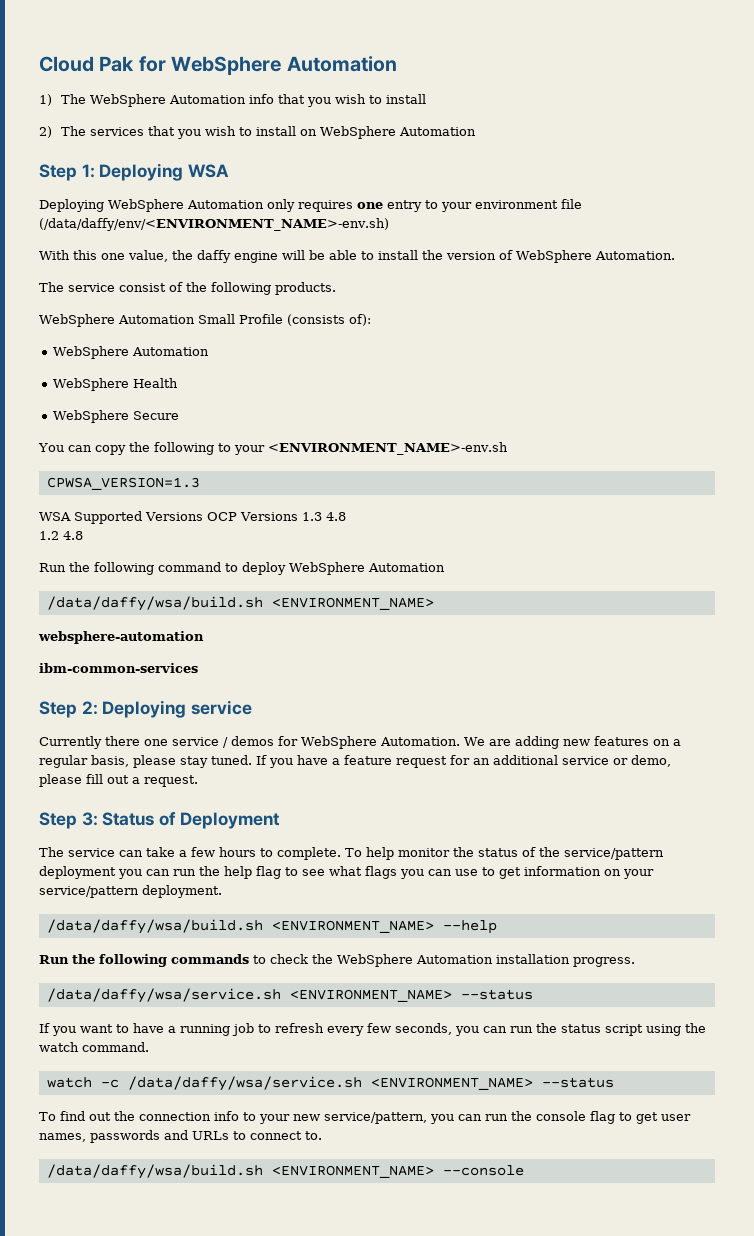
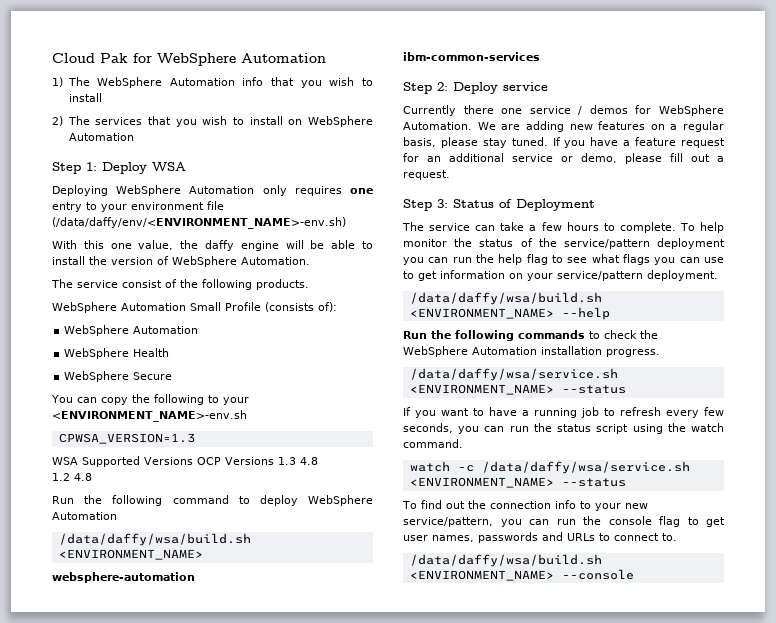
- Step 1: Deploying WSA
+ Step 1: Deploy WSA
- Step 2: Deploying service
+ Step 2: Deploy service

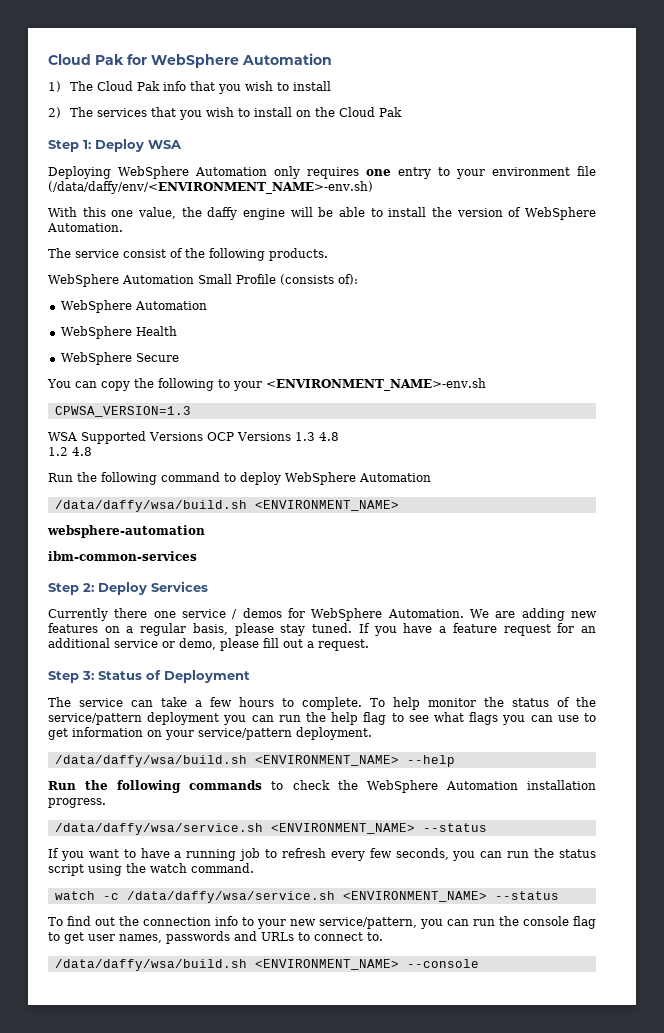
- 1) The WebSphere Automation info that you wish to install
+ 1) The Cloud Pak info that you wish to install
- 2) The services that you wish to install on WebSphere Automation
+ 2) The services that you wish to install on the Cloud Pak
- Step 2: Deploy service
+ Step 2: Deploy Services

